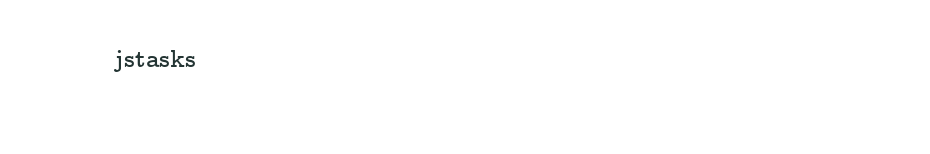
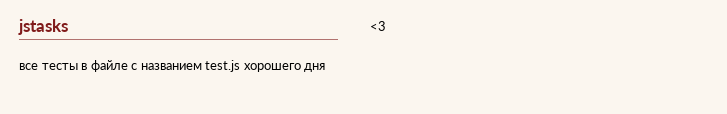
+ все тесты в файле с названием test.js хорошего дня <3

